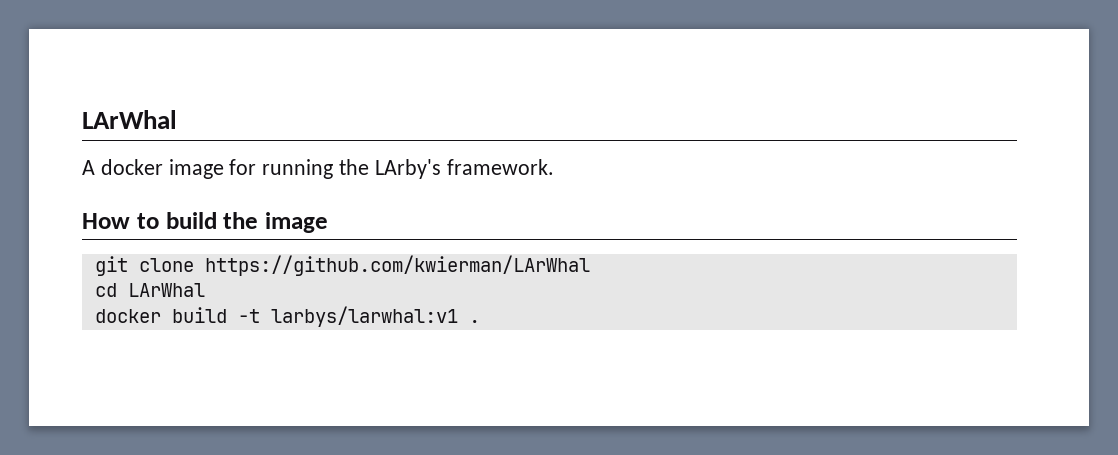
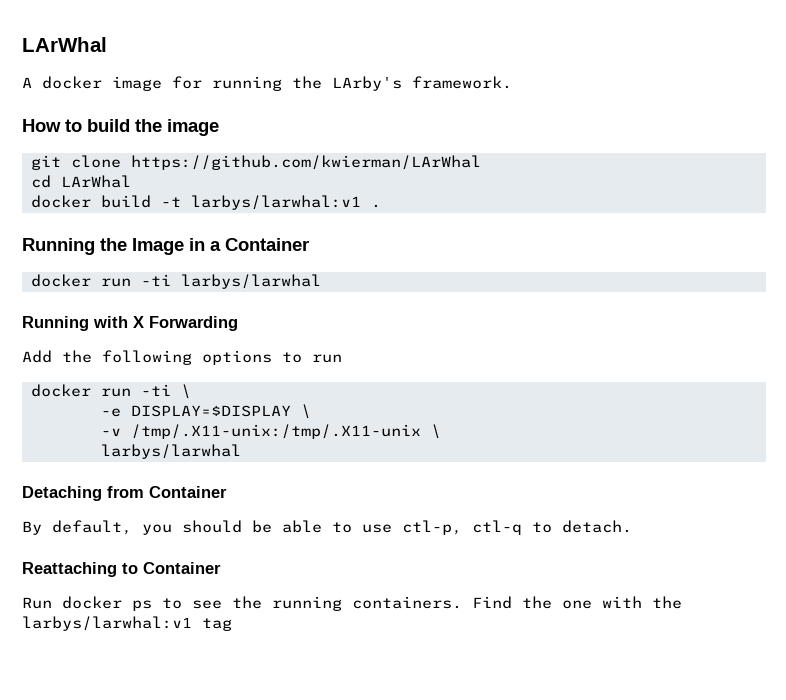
+ Running the Image in a Container
+ docker run -ti larbys/larwhal
+ Running with X Forwarding
+ Add the following options to run
+ docker run -ti \
+ -e DISPLAY=$DISPLAY \
+ -v /tmp/.X11-unix:/tmp/.X11-unix \
+ larbys/larwhal
+ Detaching from Container
+ By default, you should be able to use ctl-p, ctl-q to detach.
+ Reattaching to Container
+ Run docker ps to see the running containers. Find the one with the larbys/larwhal:v1 tag

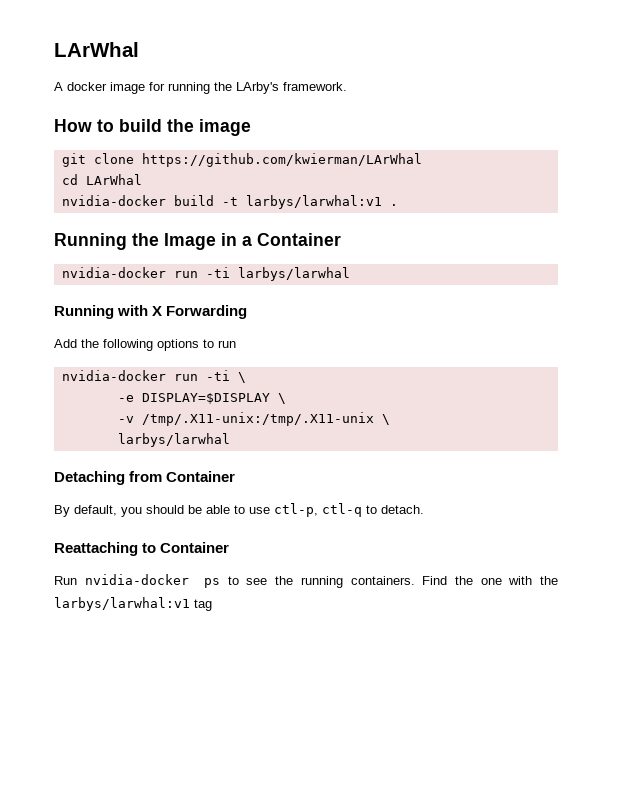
- docker build -t larbys/larwhal:v1 .
+ nvidia-docker build -t larbys/larwhal:v1 .
- docker run -ti larbys/larwhal
+ nvidia-docker run -ti larbys/larwhal
- docker run -ti \
+ nvidia-docker run -ti \
- Run docker ps to see the running containers.
+ Run nvidia-docker ps to see the running containers.

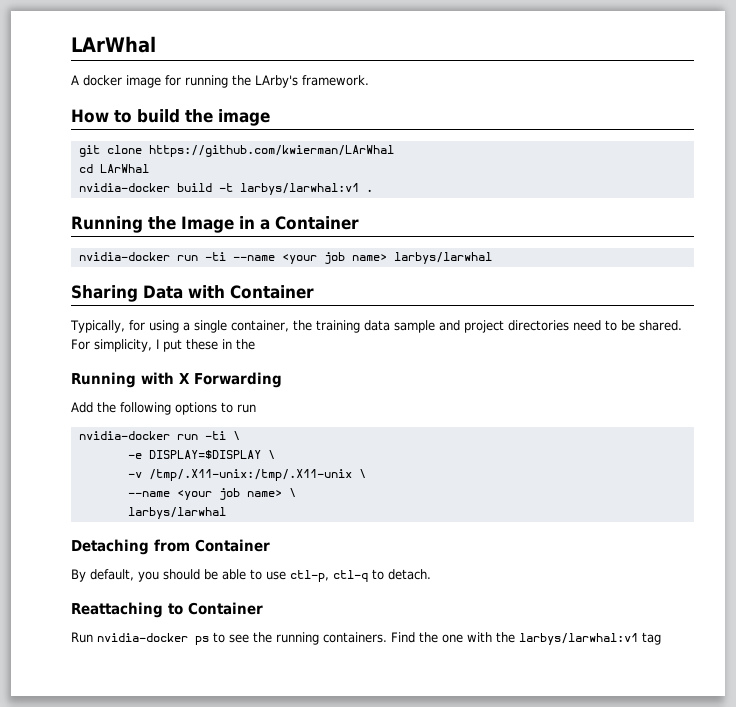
- nvidia-docker run -ti larbys/larwhal
+ nvidia-docker run -ti --name <your job name> larbys/larwhal
+ Sharing Data with Container
+ Typically, for using a single container, the training data sample and project directories need to be shared. For simplicity, I put these in the
+ --name <your job name> \

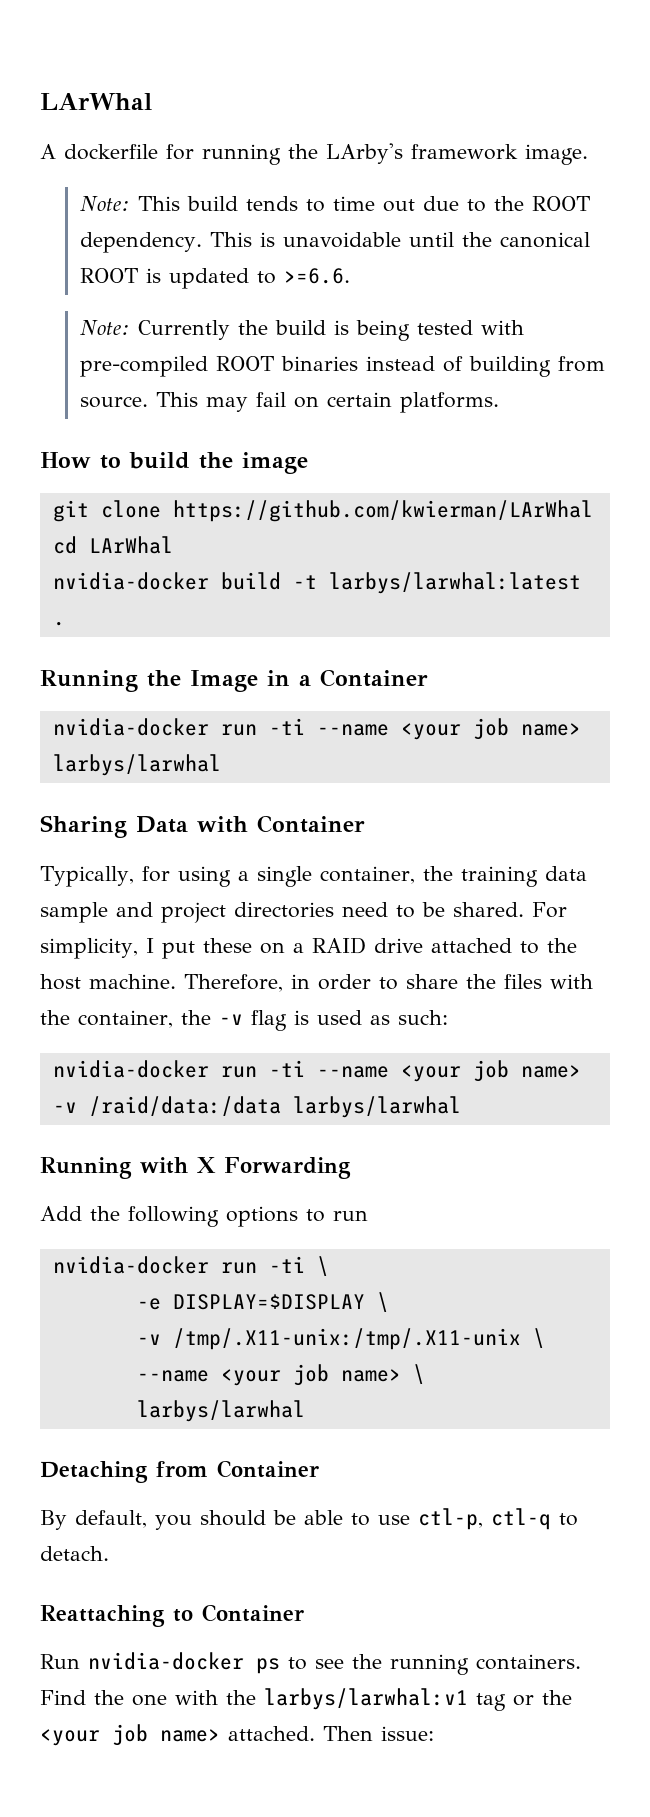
- A docker image for running the LArby's framework.
+ A dockerfile for running the LArby's framework image.
+ Note: This build tends to time out due to the ROOT dependency. This is unavoidable until the canonical ROOT is updated to >=6.6.
+ Note: Currently the build is being tested with pre-compiled ROOT binaries instead of building from source. This may fail on certain platforms.
- nvidia-docker build -t larbys/larwhal:v1 .
+ nvidia-docker build -t larbys/larwhal:latest .
- For simplicity, I put these in the
+ For simplicity, I put these on a RAID drive attached to the host machine. Therefore, in order to share the files with the container, the -v flag is used as such:
+ nvidia-docker run -ti --name <your job name> -v /raid/data:/data larbys/larwhal
- Find the one with the larbys/larwhal:v1 tag
+ Find the one with the larbys/larwhal:v1 tag or the <your job name> attached. Then issue:

